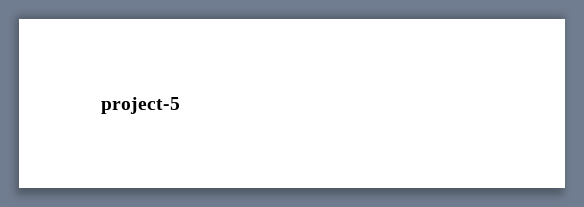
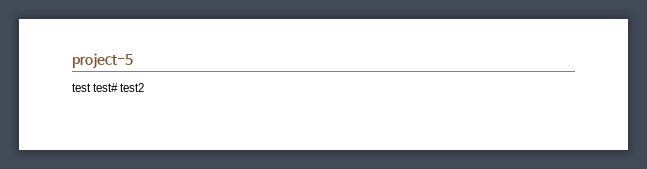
+ test test# test2

